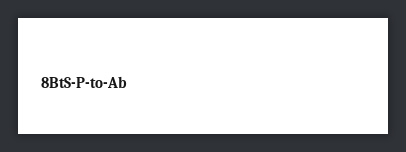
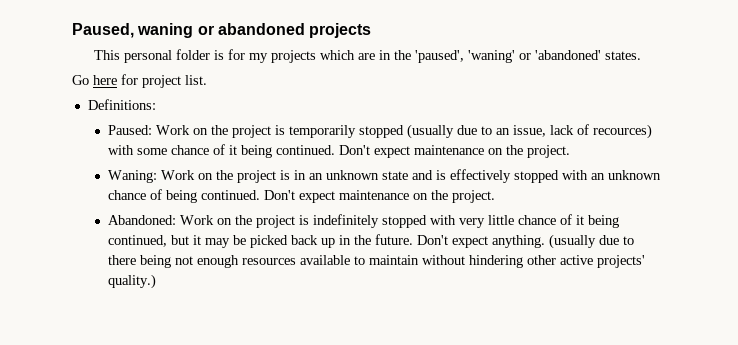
- 8BtS-P-to-Ab
+ Paused, waning or abandoned projects
+ This personal folder is for my projects which are in the 'paused', 'waning' or 'abandoned' states.
+ Go here for project list.
+ Definitions:
+ Paused: Work on the project is temporarily stopped (usually due to an issue, lack of recources) with some chance of it being continued. Don't expect maintenance on the project.
+ Waning: Work on the project is in an unknown state and is effectively stopped with an unknown chance of being continued. Don't expect maintenance on the project.
+ Abandoned: Work on the project is indefinitely stopped with very little chance of it being continued, but it may be picked back up in the future. Don't expect anything. (usually due to there being not enough resources available to maintain without hindering other active projects' quality.)

